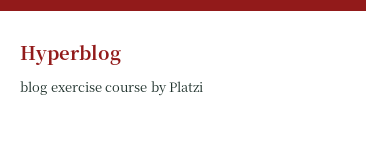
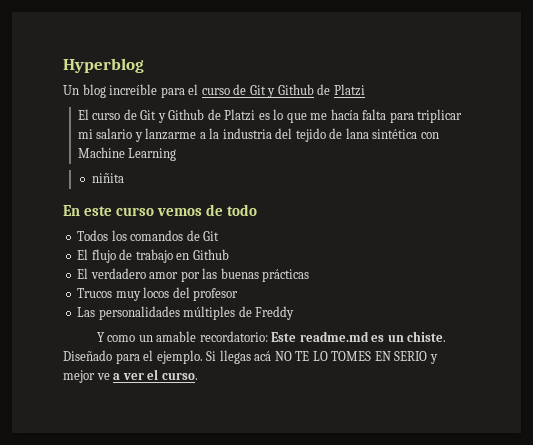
- blog exercise course by Platzi
+ Un blog increíble para el curso de Git y Github de Platzi
+ El curso de Git y Github de Platzi es lo que me hacía falta para triplicar mi salario y lanzarme a la industria del tejido de lana sintética con Machine Learning
+ niñita
+ En este curso vemos de todo
+ Todos los comandos de Git
+ El flujo de trabajo en Github
+ El verdadero amor por las buenas prácticas
+ Trucos muy locos del profesor
+ Las personalidades múltiples de Freddy
+ Y como un amable recordatorio: Este readme.md es un chiste. Diseñado para el ejemplo. Si llegas acá NO TE LO TOMES EN SERIO y mejor ve a ver el curso.

